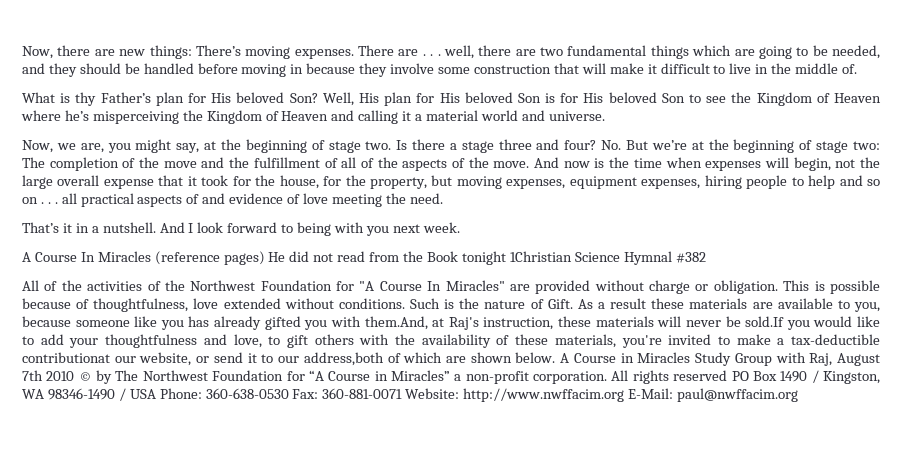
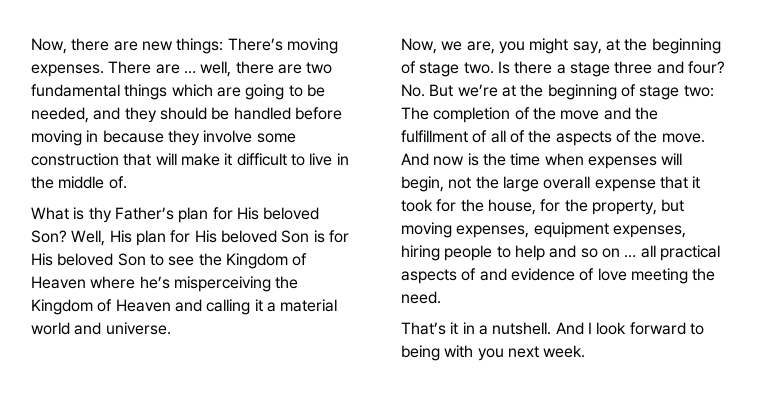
- There are . . . well, there are two fundamental things which are going to be needed, and they should be handled before moving in because they involve some construction that will make it difficult to live in the middle of.
+ There are … well, there are two fundamental things which are going to be needed, and they should be handled before moving in because they involve some construction that will make it difficult to live in the middle of.
- And now is the time when expenses will begin, not the large overall expense that it took for the house, for the property, but moving expenses, equipment expenses, hiring people to help and so on . . . all practical aspects of and evidence of love meeting the need.
+ And now is the time when expenses will begin, not the large overall expense that it took for the house, for the property, but moving expenses, equipment expenses, hiring people to help and so on … all practical aspects of and evidence of love meeting the need.
- A Course In Miracles (reference pages) He did not read from the Book tonight 1Christian Science Hymnal #382
- All of the activities of the Northwest Foundation for "A Course In Miracles" are provided without charge or obligation. This is possible because of thoughtfulness, love extended without conditions. Such is the nature of Gift. As a result these materials are available to you, because someone like you has already gifted you with them.And, at Raj's instruction, these materials will never be sold.If you would like to add your thoughtfulness and love, to gift others with the availability of these materials, you're invited to make a tax-deductible contributionat our website, or send it to our address,both of which are shown below. A Course in Miracles Study Group with Raj, August 7th 2010 © by The Northwest Foundation for “A Course in Miracles” a non-profit corporation. All rights reserved PO Box 1490 / Kingston, WA 98346-1490 / USA Phone: 360-638-0530 Fax: 360-881-0071 Website: http://www.nwffacim.org E-Mail: paul@nwffacim.org

